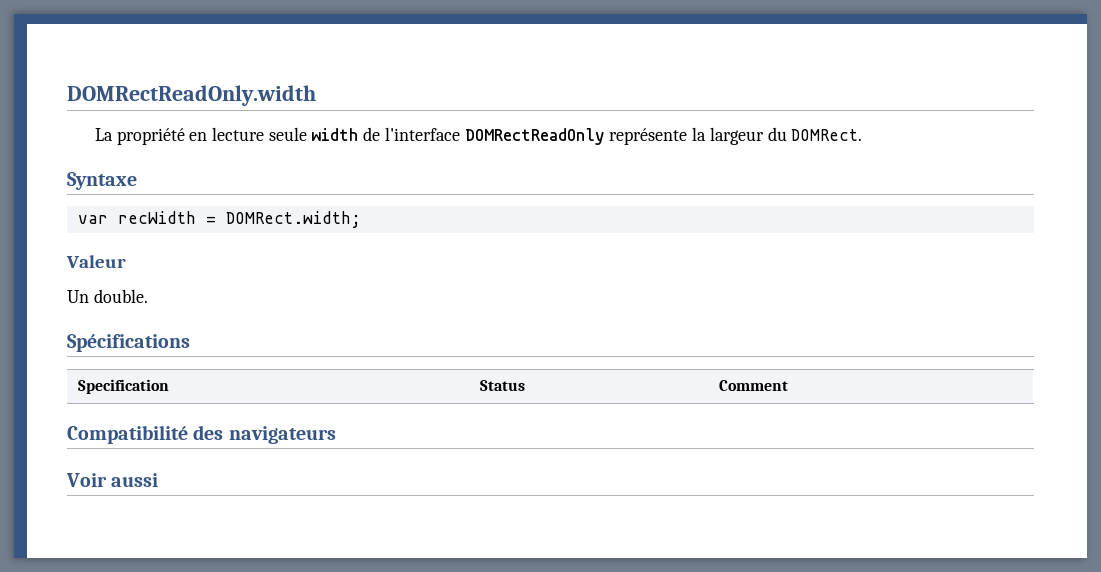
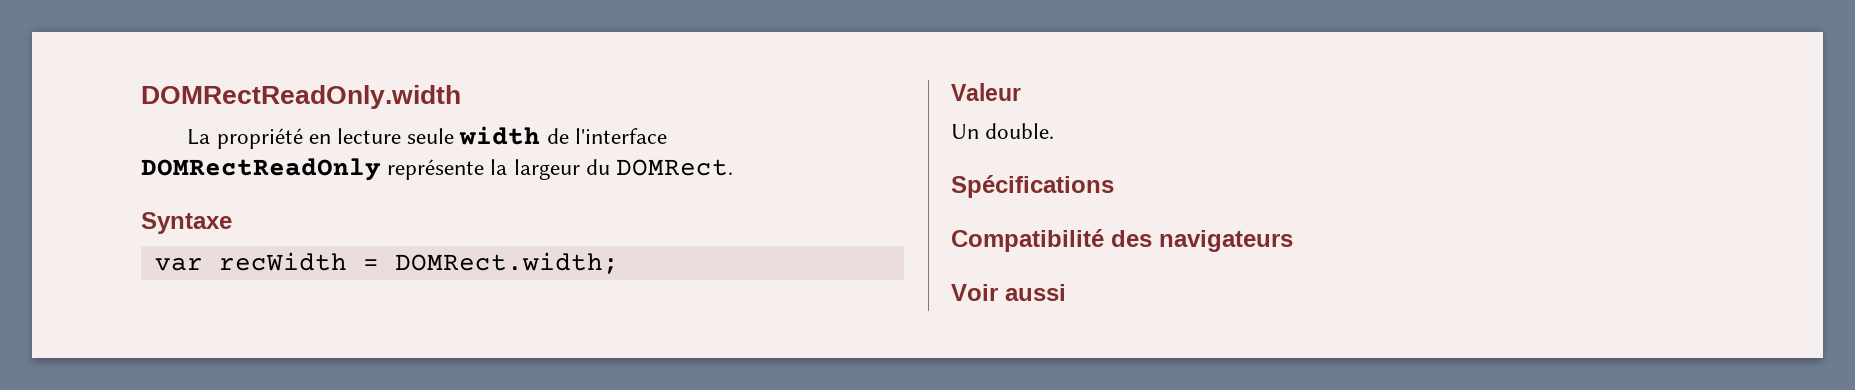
- Specification | Status | Comment

